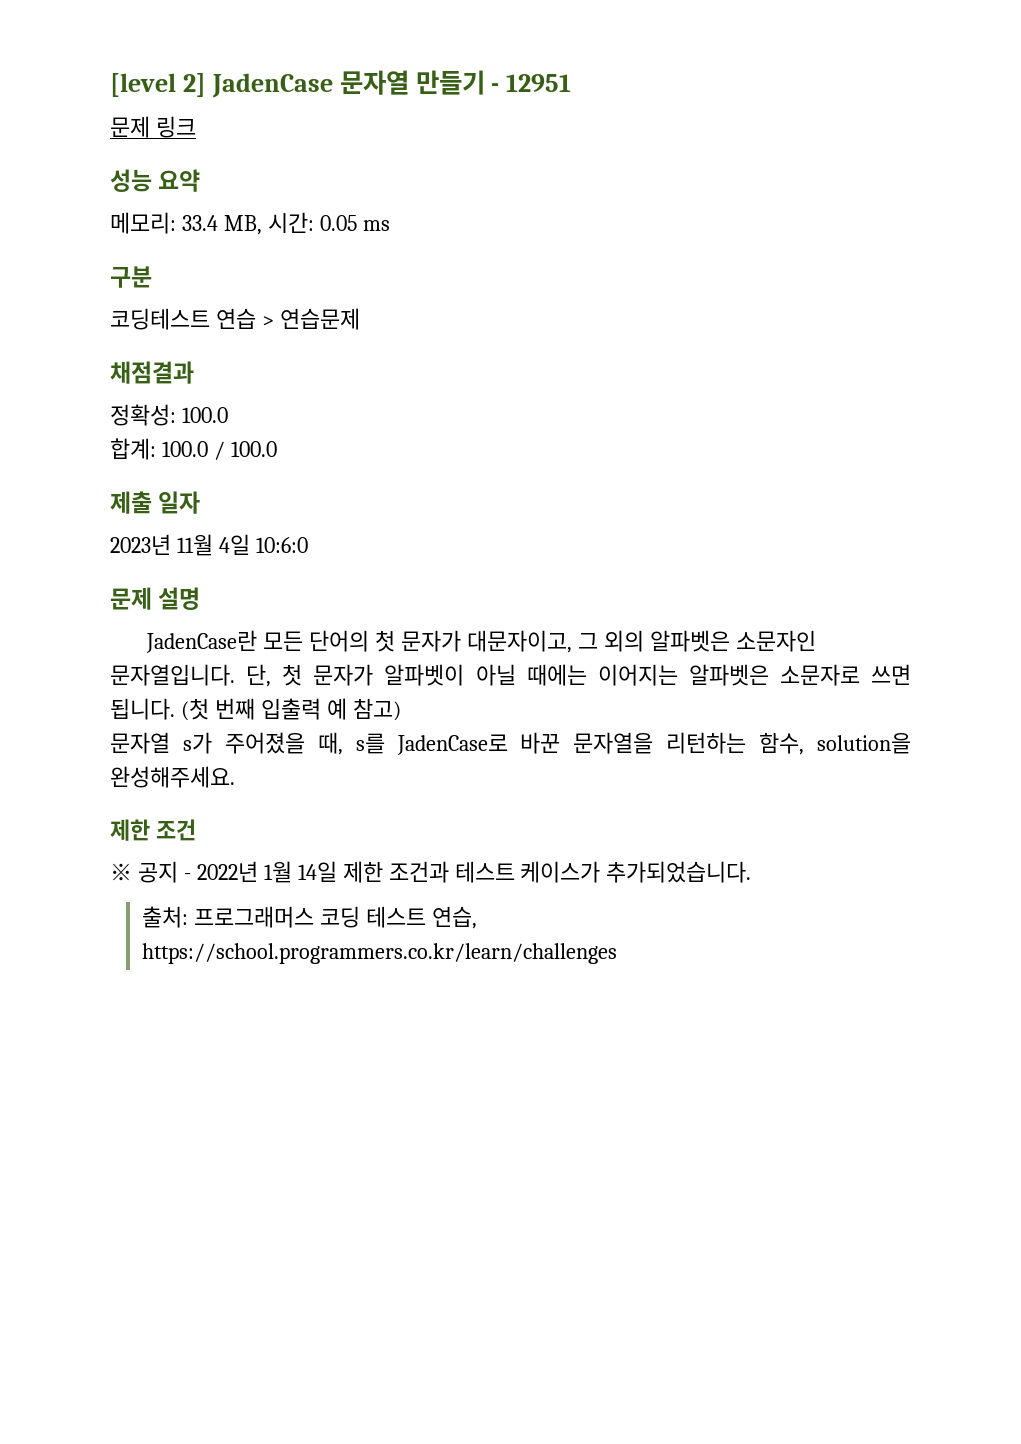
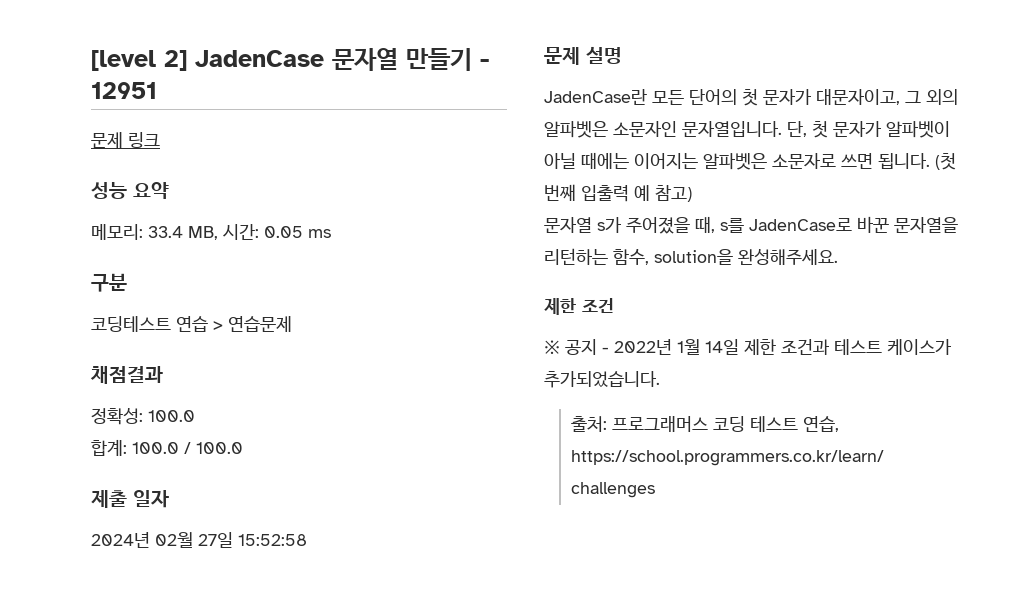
- 2023년 11월 4일 10:6:0
+ 2024년 02월 27일 15:52:58

